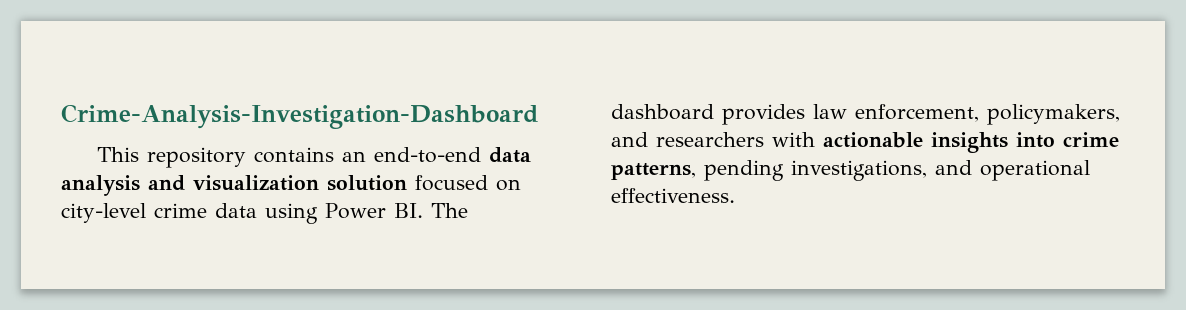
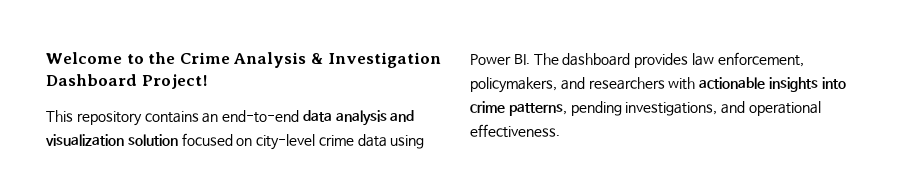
- Crime-Analysis-Investigation-Dashboard
+ Welcome to the Crime Analysis & Investigation Dashboard Project!

